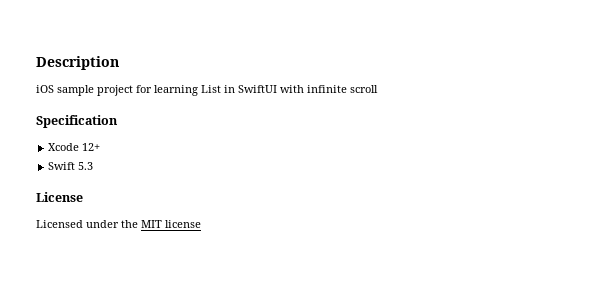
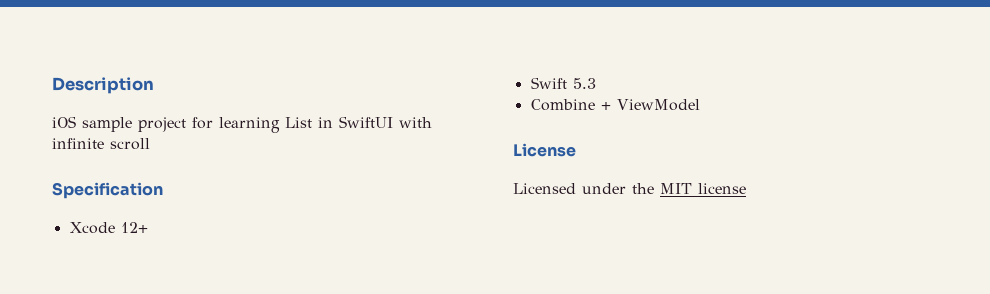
+ Combine + ViewModel

